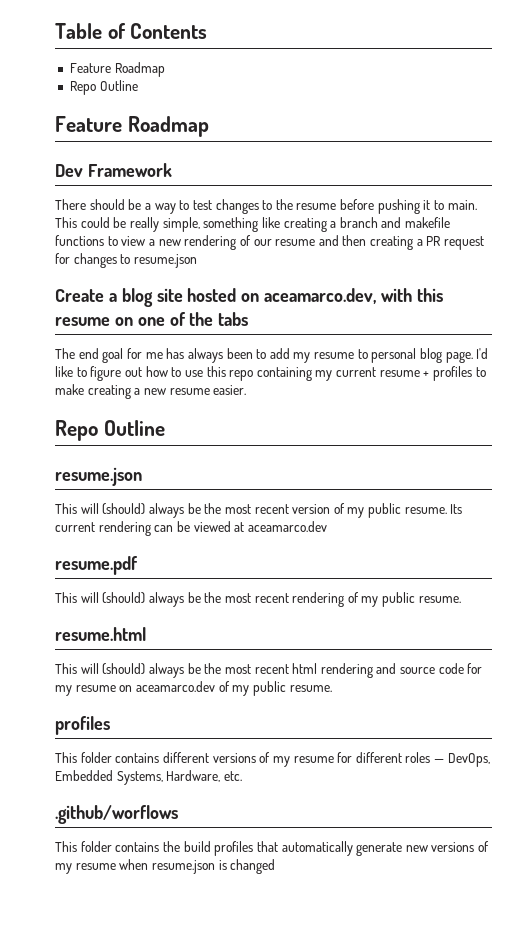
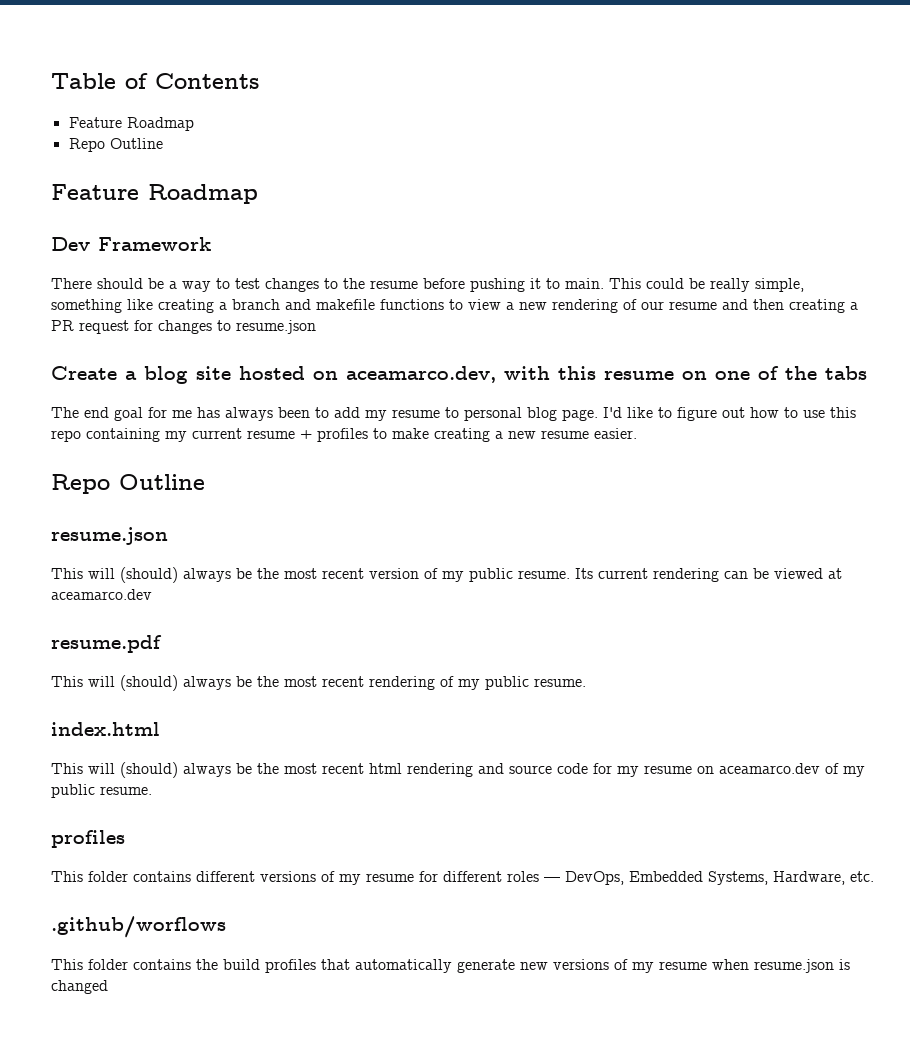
- resume.html
+ index.html

